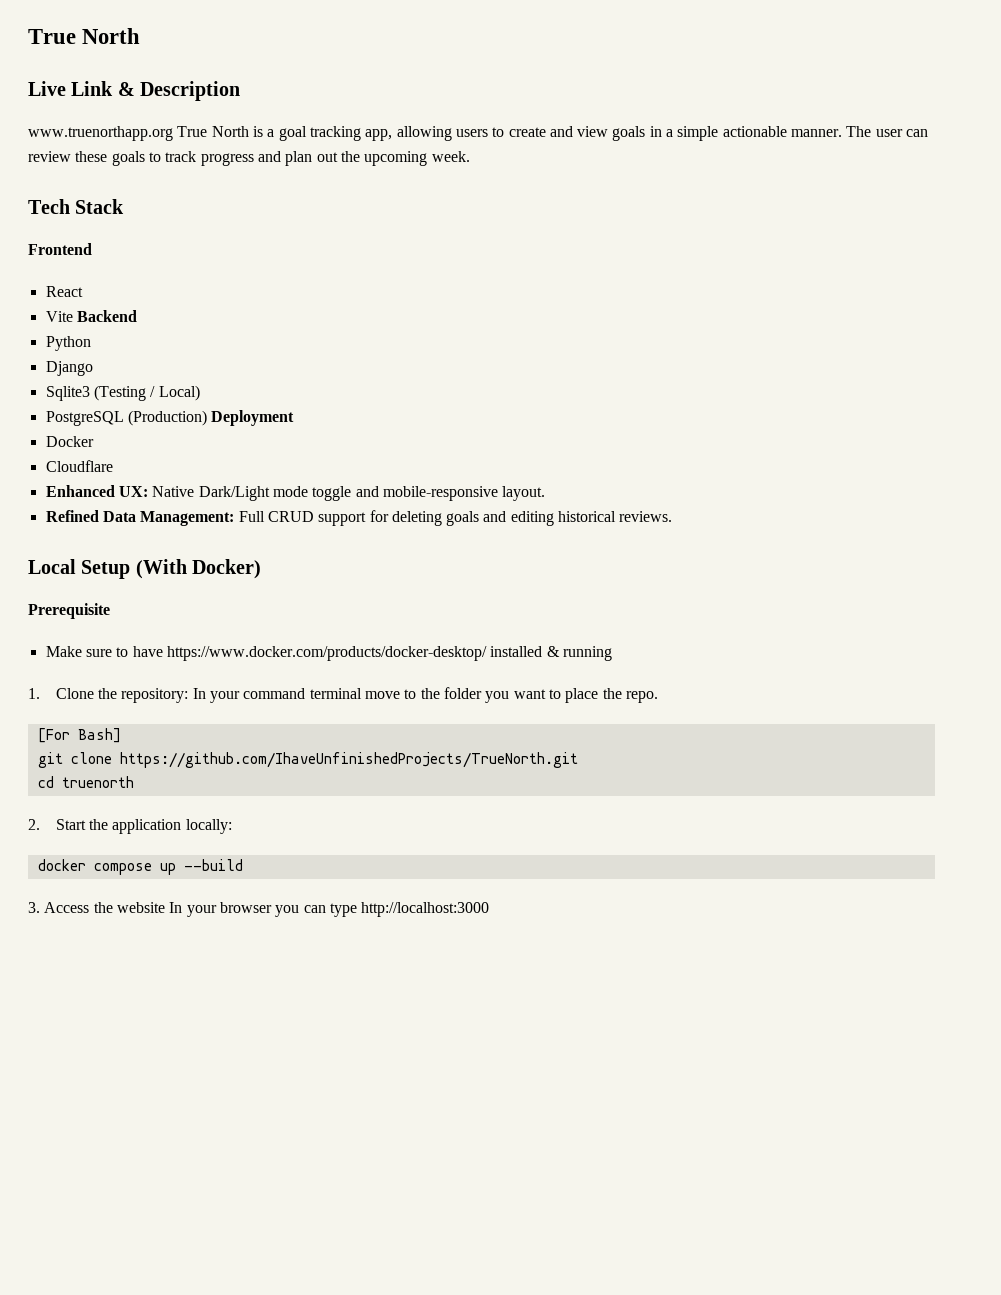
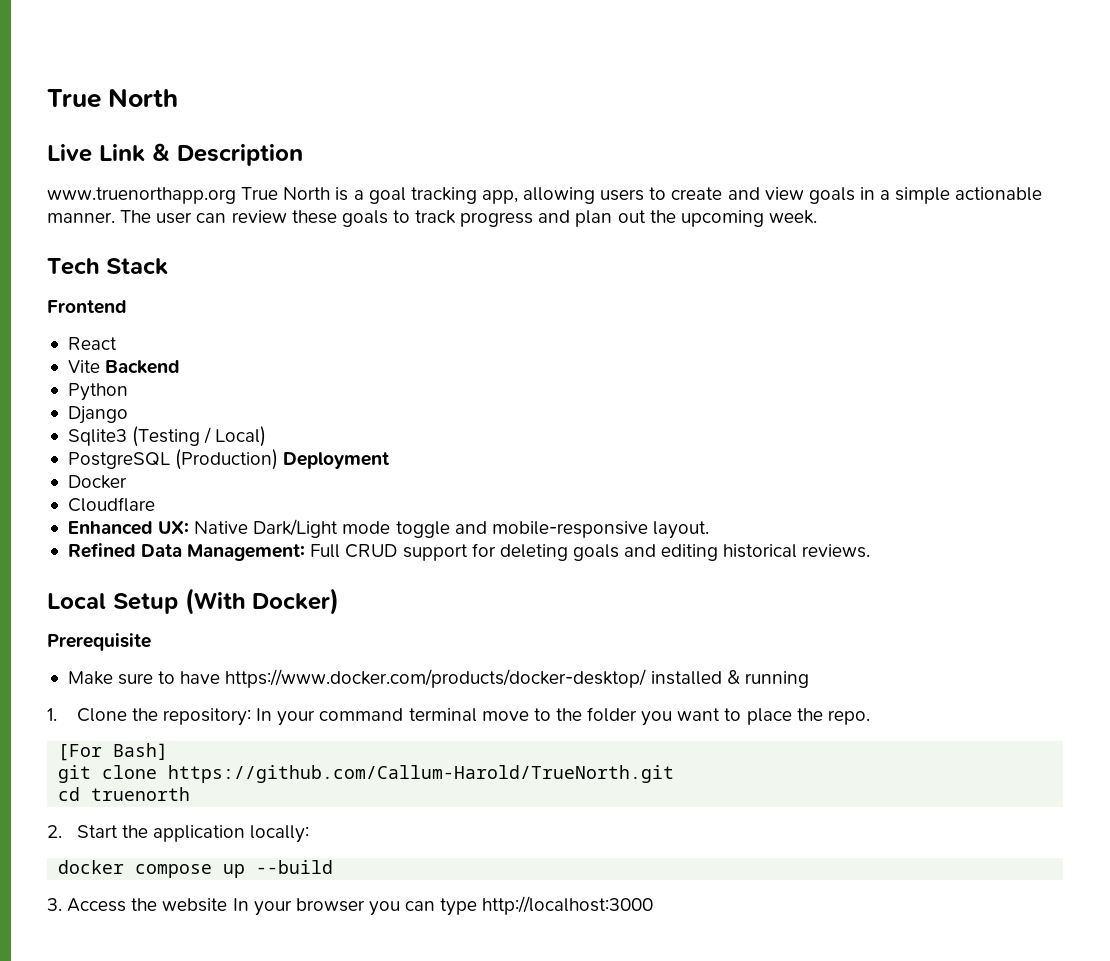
- git clone https://github.com/IhaveUnfinishedProjects/TrueNorth.git
+ git clone https://github.com/Callum-Harold/TrueNorth.git

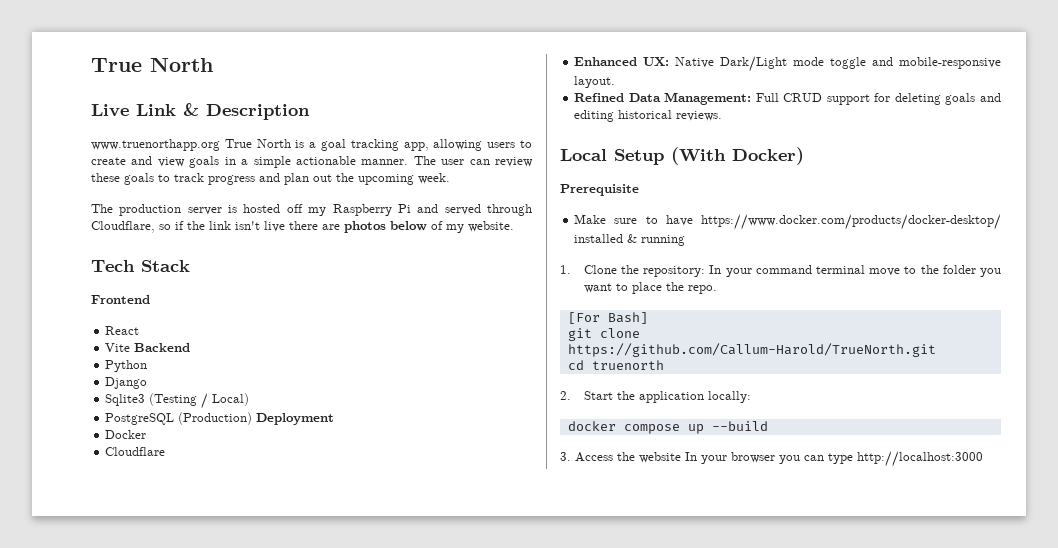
+ The production server is hosted off my Raspberry Pi and served through Cloudflare, so if the link isn't live there are photos below of my website.

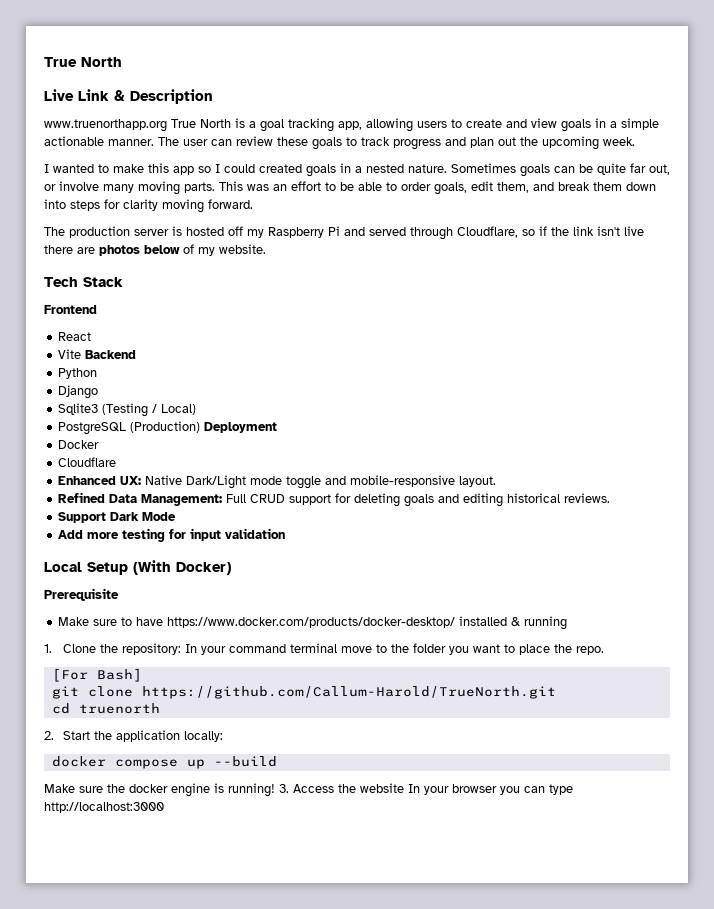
+ I wanted to make this app so I could created goals in a nested nature. Sometimes goals can be quite far out, or involve many moving parts. This was an effort to be able to order goals, edit them, and break them down into steps for clarity moving forward.
+ Support Dark Mode
+ Add more testing for input validation
+ Make sure the docker engine is running!

